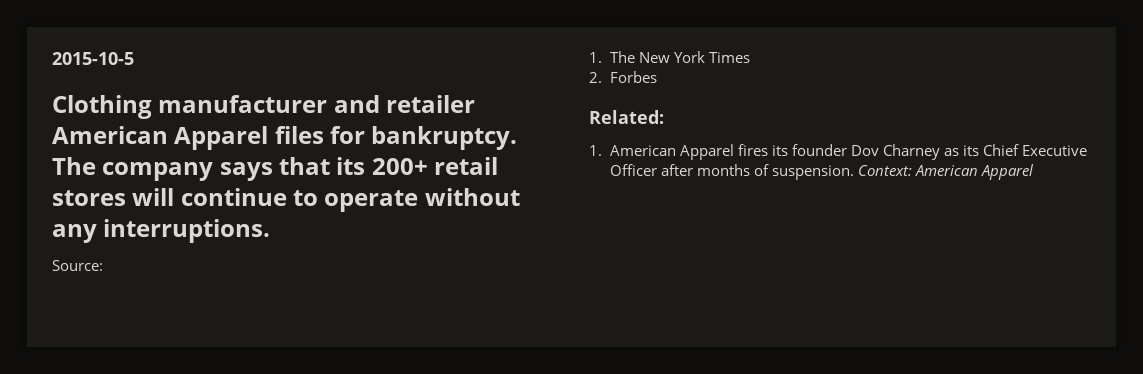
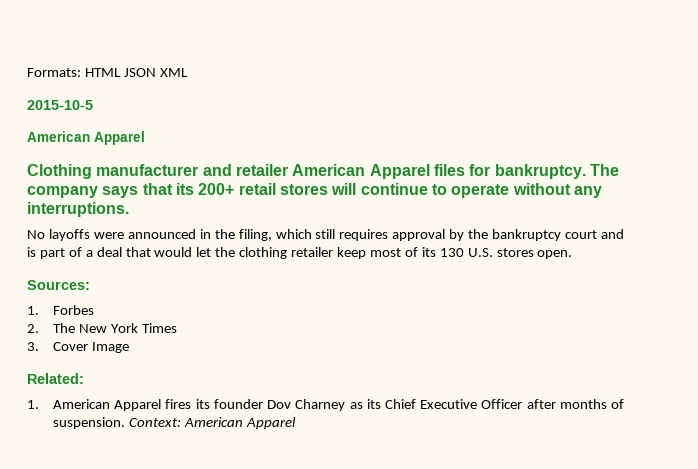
+ Formats: HTML JSON XML
  2015-10-5
+ American Apparel
- Source:
- 1. The New York Times
+ No layoffs were announced in the filing, which still requires approval by the bankruptcy court and is part of a deal that would let the clothing retailer keep most of its 130 U.S. stores open.
+ Sources:
+ 1. Forbes
+ 2. The New York Times
- 2. Forbes
+ 3. Cover Image

